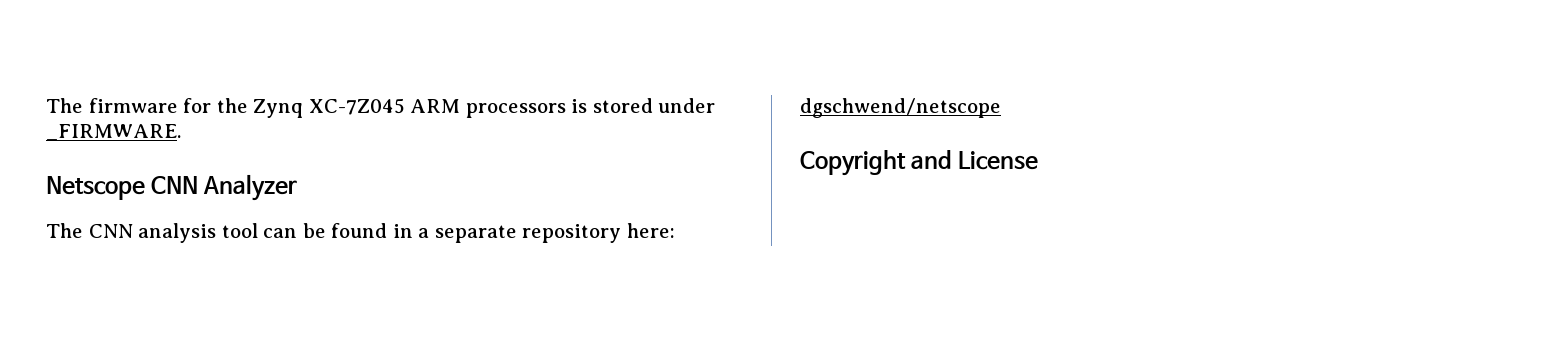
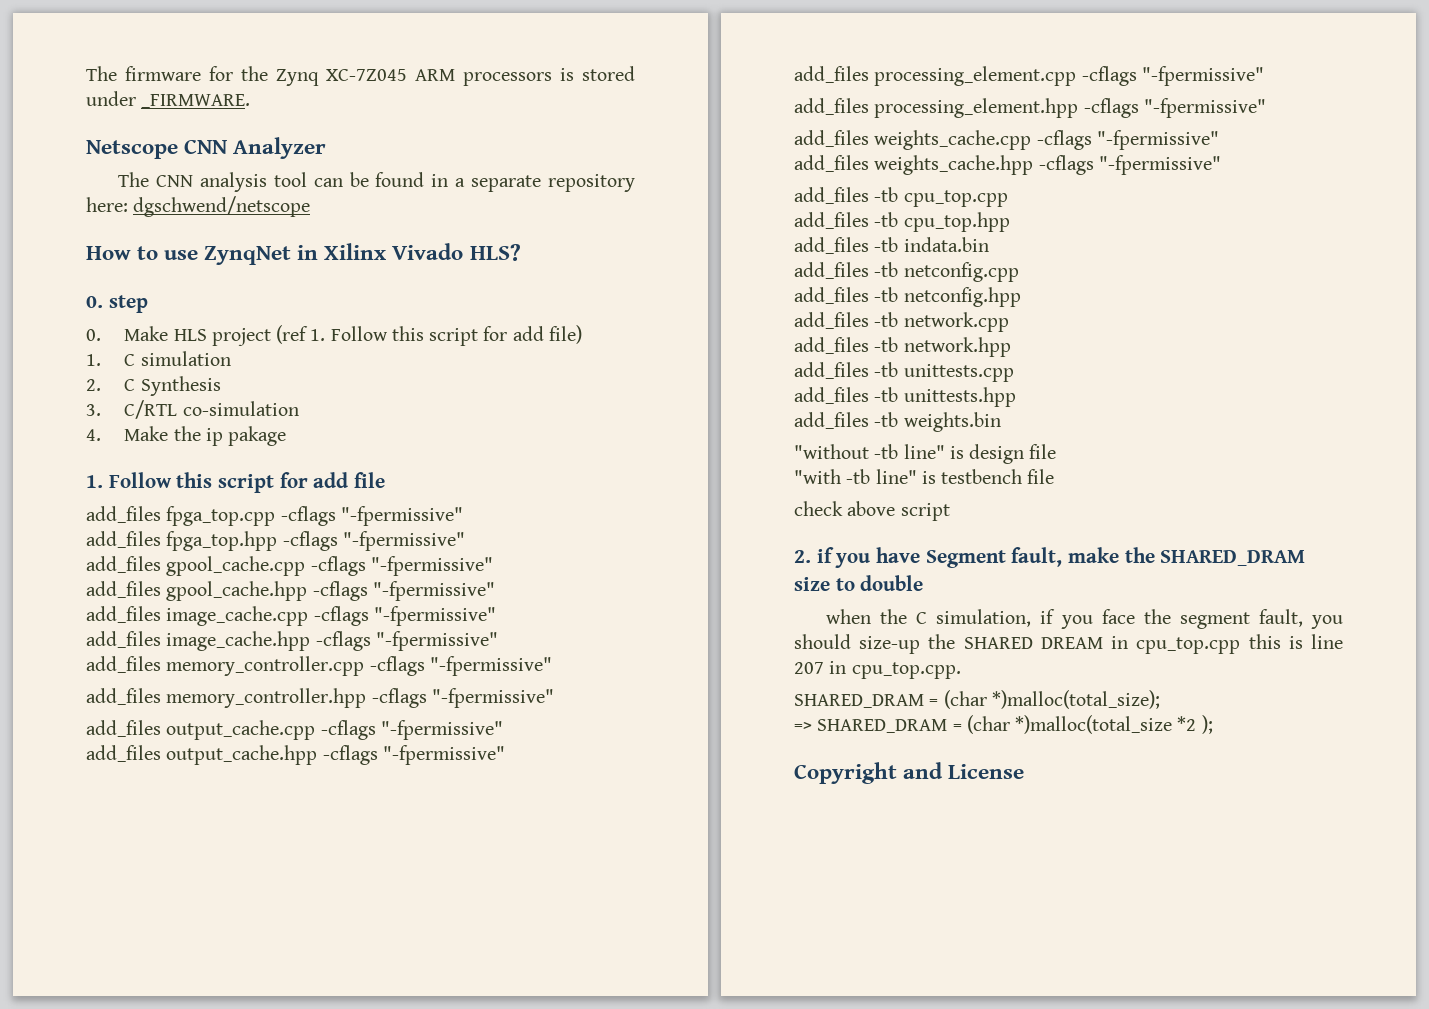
+ How to use ZynqNet in Xilinx Vivado HLS?
+ 0. step
+ 0. Make HLS project (ref 1. Follow this script for add file)
+ 1. C simulation
+ 2. C Synthesis
+ 3. C/RTL co-simulation
+ 4. Make the ip pakage
+ 1. Follow this script for add file
+ add_files fpga_top.cpp -cflags "-fpermissive"
+ add_files fpga_top.hpp -cflags "-fpermissive"
+ add_files gpool_cache.cpp -cflags "-fpermissive"
+ add_files gpool_cache.hpp -cflags "-fpermissive"
+ add_files image_cache.cpp -cflags "-fpermissive"
+ add_files image_cache.hpp -cflags "-fpermissive"
+ add_files memory_controller.cpp -cflags "-fpermissive"
+ add_files memory_controller.hpp -cflags "-fpermissive"
+ add_files output_cache.cpp -cflags "-fpermissive"
+ add_files output_cache.hpp -cflags "-fpermissive"
+ add_files processing_element.cpp -cflags "-fpermissive"
+ add_files processing_element.hpp -cflags "-fpermissive"
+ add_files weights_cache.cpp -cflags "-fpermissive"
+ add_files weights_cache.hpp -cflags "-fpermissive"
+ add_files -tb cpu_top.cpp
+ add_files -tb cpu_top.hpp
+ add_files -tb indata.bin
+ add_files -tb netconfig.cpp
+ add_files -tb netconfig.hpp
+ add_files -tb network.cpp
+ add_files -tb network.hpp
+ add_files -tb unittests.cpp
+ add_files -tb unittests.hpp
+ add_files -tb weights.bin
+ "without -tb line" is design file
+ "with -tb line" is testbench file
+ check above script
+ 2. if you have Segment fault, make the SHARED_DRAM size to double
+ when the C simulation, if you face the segment fault, you should size-up the SHARED DREAM in cpu_top.cpp this is line 207 in cpu_top.cpp.
+ SHARED_DRAM = (char *)malloc(total_size);
+ => SHARED_DRAM = (char *)malloc(total_size *2 );

